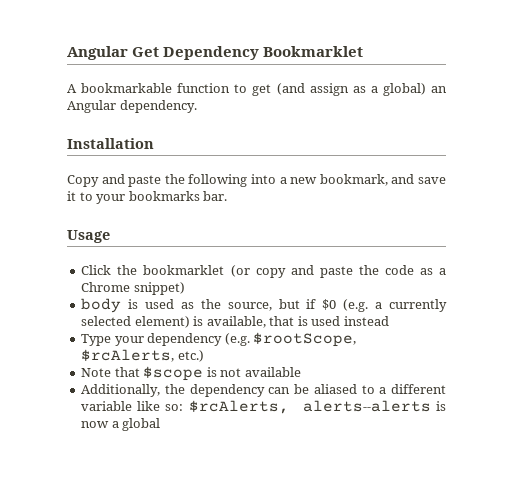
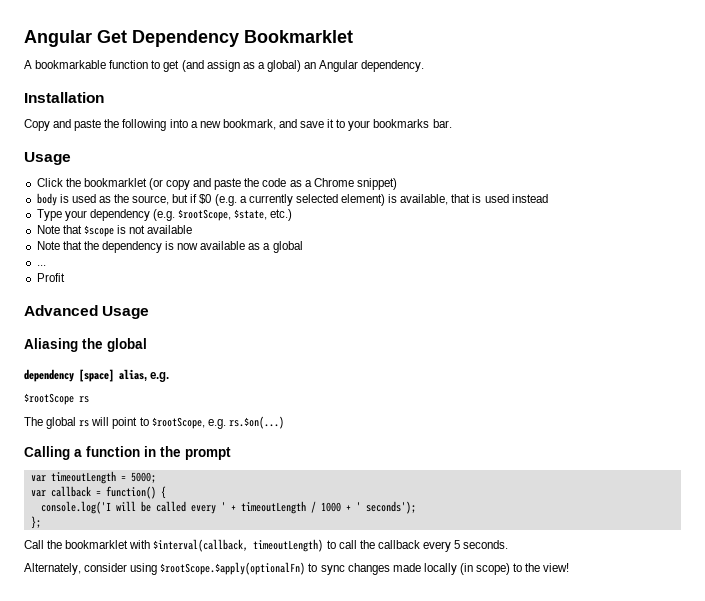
- Type your dependency (e.g. $rootScope, $rcAlerts, etc.)
+ Type your dependency (e.g. $rootScope, $state, etc.)
- Additionally, the dependency can be aliased to a different variable like so: $rcAlerts, alerts--alerts is now a global
+ Note that the dependency is now available as a global
+ ...
+ Profit
+ Advanced Usage
+ Aliasing the global
+ dependency [space] alias, e.g.
+ $rootScope rs
+ The global rs will point to $rootScope, e.g. rs.$on(...)
+ Calling a function in the prompt
+ var timeoutLength = 5000;
+ var callback = function() {
+ console.log('I will be called every ' + timeoutLength / 1000 + ' seconds');
+ };
+ Call the bookmarklet with $interval(callback, timeoutLength) to call the callback every 5 seconds.
+ Alternately, consider using $rootScope.$apply(optionalFn) to sync changes made locally (in scope) to the view!

